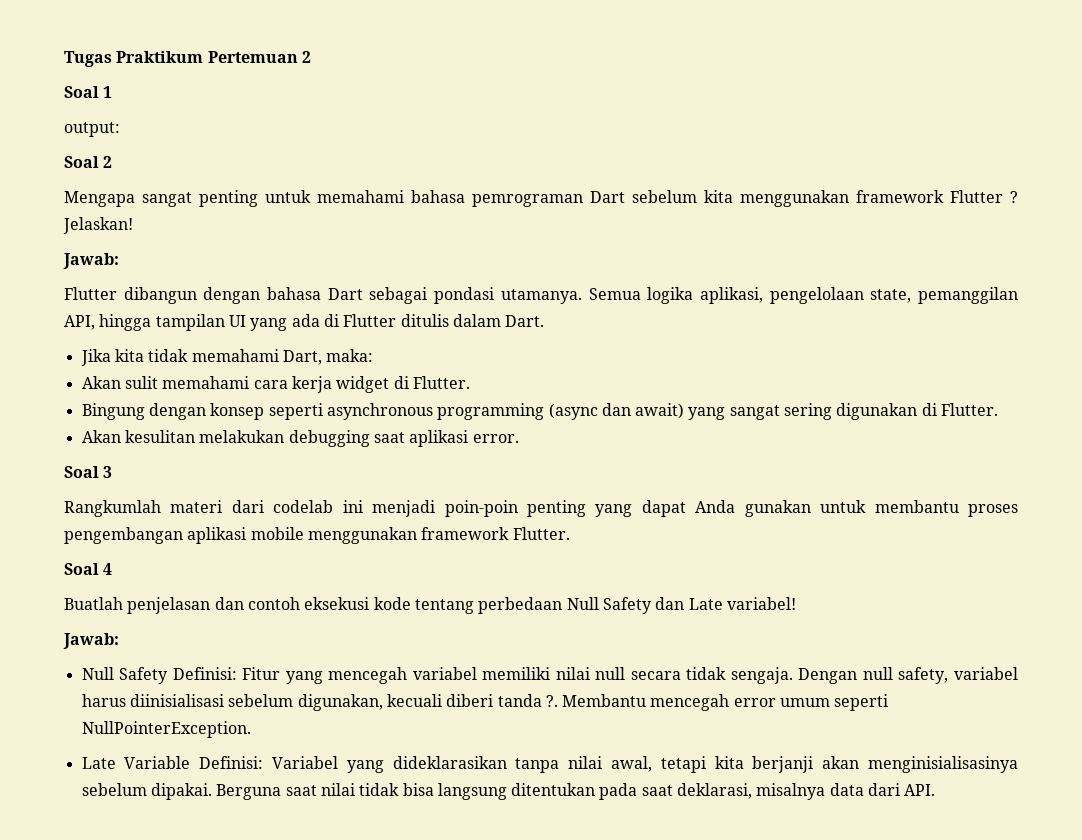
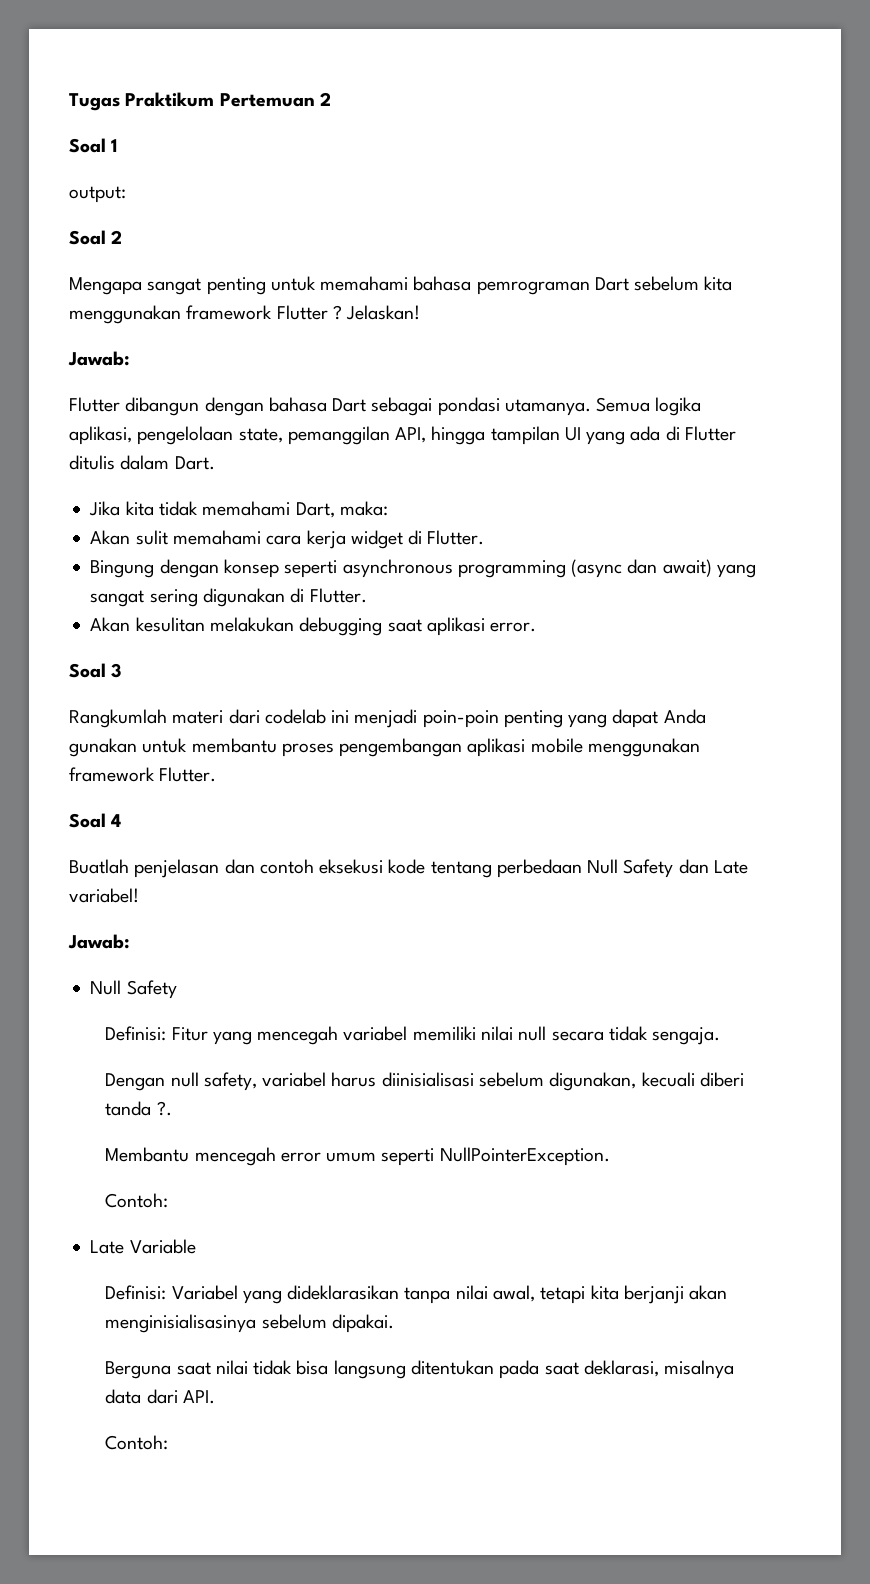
  Buatlah penjelasan dan contoh eksekusi kode tentang perbedaan Null Safety dan Late variabel!
  Jawab:
- Null Safety Definisi: Fitur yang mencegah variabel memiliki nilai null secara tidak sengaja. Dengan null safety, variabel harus diinisialisasi sebelum digunakan, kecuali diberi tanda ?. Membantu mencegah error umum seperti NullPointerException.
+ Null Safety
+ Definisi: Fitur yang mencegah variabel memiliki nilai null secara tidak sengaja.
+ Dengan null safety, variabel harus diinisialisasi sebelum digunakan, kecuali diberi tanda ?.
+ Membantu mencegah error umum seperti NullPointerException.
+ Contoh:
- Late Variable Definisi: Variabel yang dideklarasikan tanpa nilai awal, tetapi kita berjanji akan menginisialisasinya sebelum dipakai. Berguna saat nilai tidak bisa langsung ditentukan pada saat deklarasi, misalnya data dari API.
+ Late Variable
+ Definisi: Variabel yang dideklarasikan tanpa nilai awal, tetapi kita berjanji akan menginisialisasinya sebelum dipakai.
+ Berguna saat nilai tidak bisa langsung ditentukan pada saat deklarasi, misalnya data dari API.
+ Contoh:

